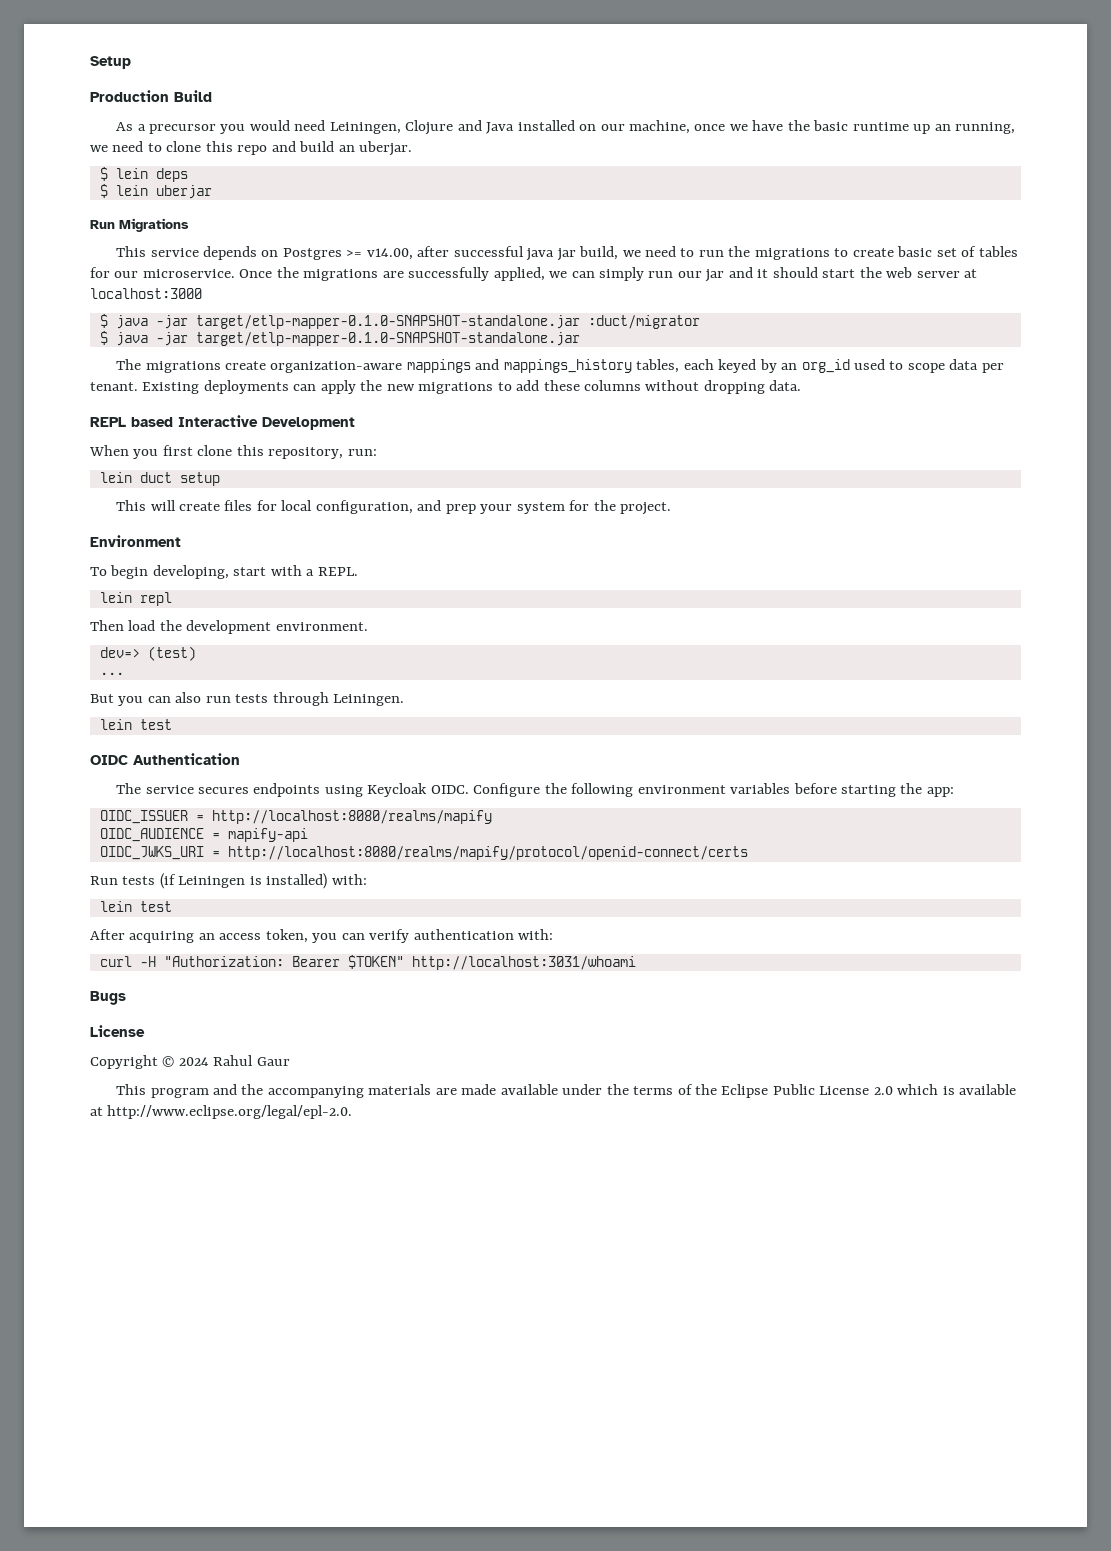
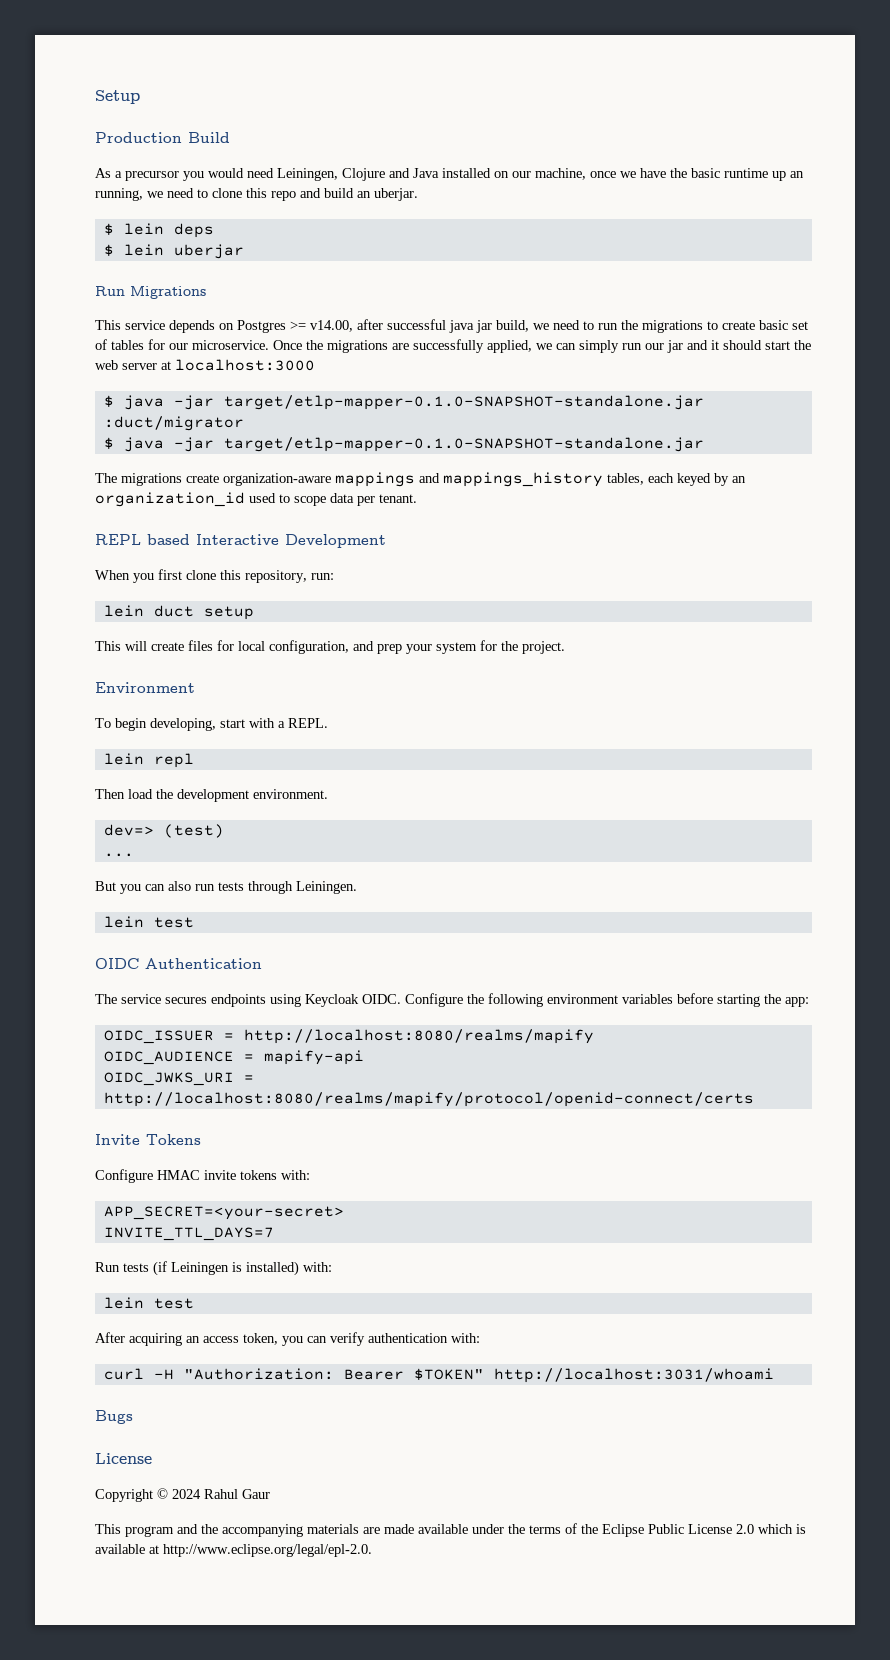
- The migrations create organization-aware mappings and mappings_history tables, each keyed by an org_id used to scope data per tenant. Existing deployments can apply the new migrations to add these columns without dropping data.
+ The migrations create organization-aware mappings and mappings_history tables, each keyed by an organization_id used to scope data per tenant.
+ Invite Tokens
+ Configure HMAC invite tokens with:
+ APP_SECRET=<your-secret>
+ INVITE_TTL_DAYS=7

